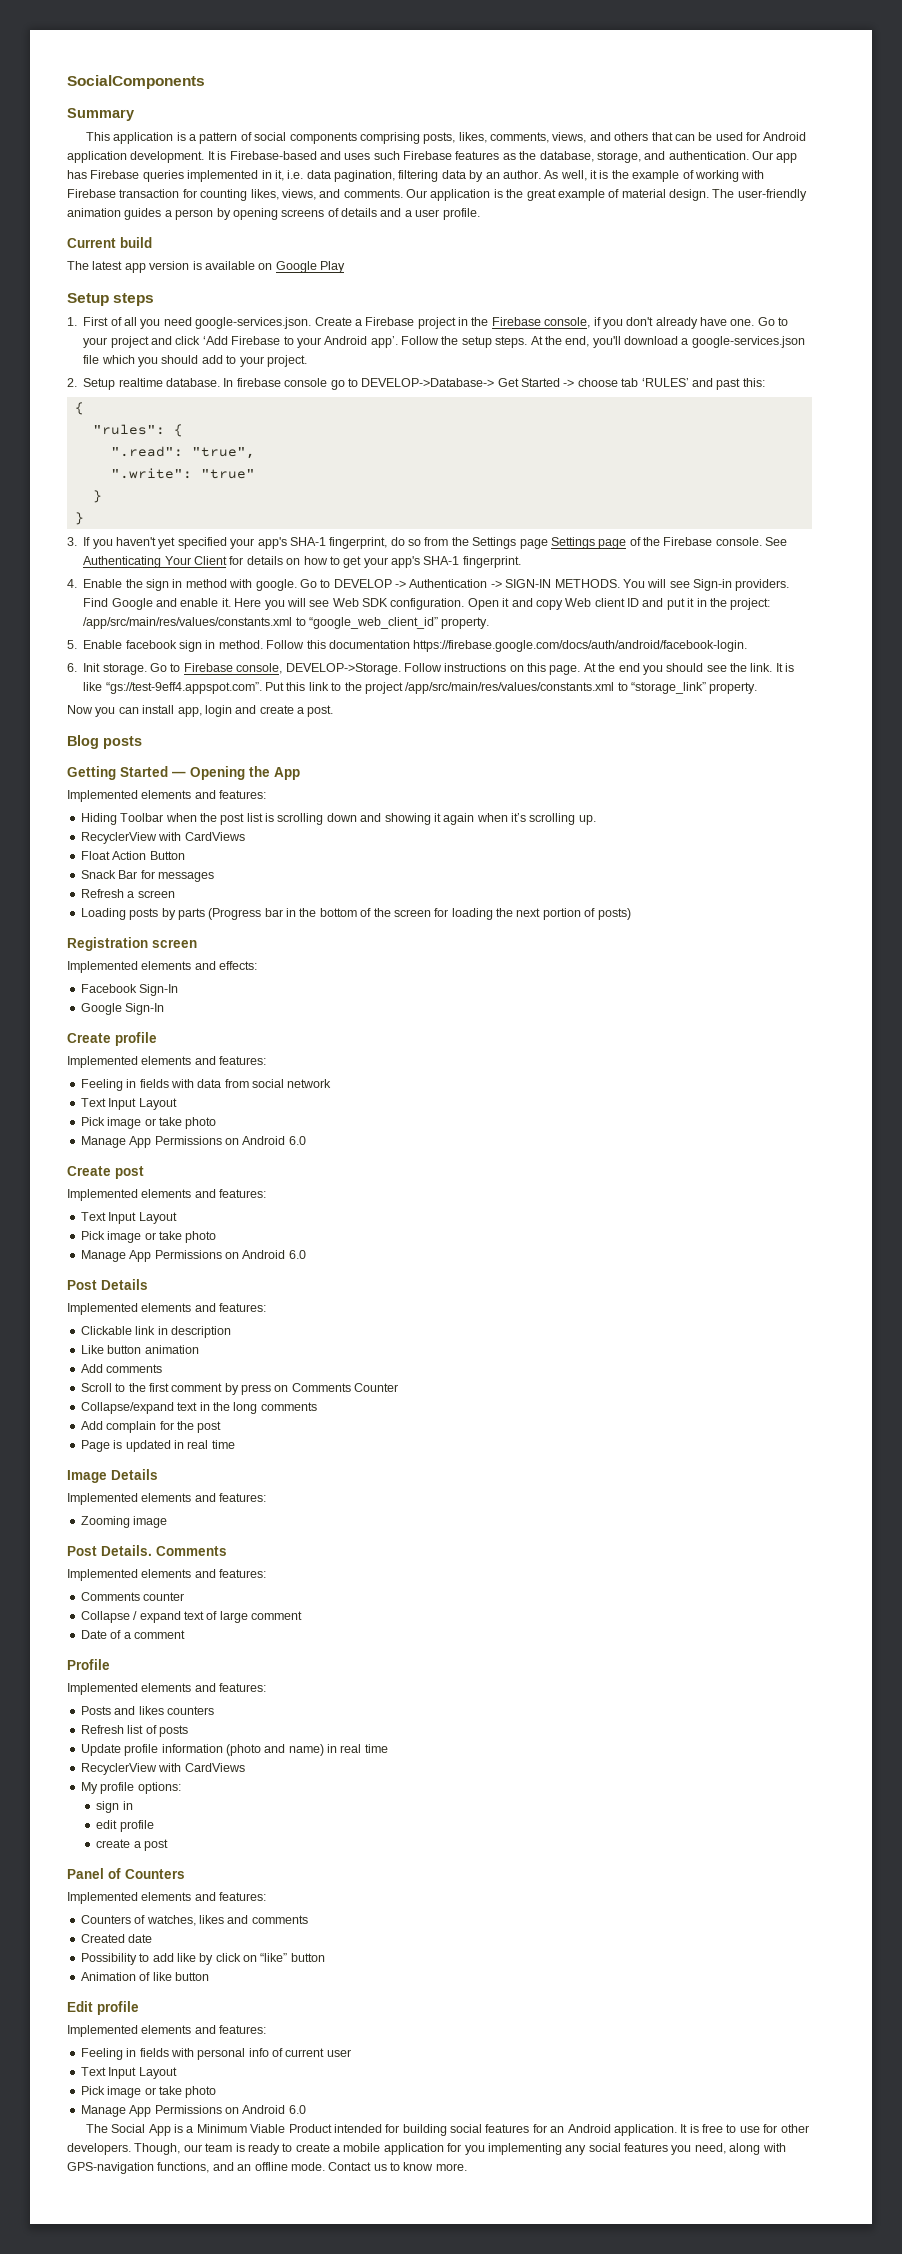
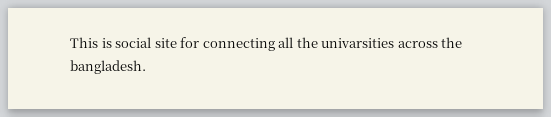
- SocialComponents
- Summary
- This application is a pattern of social components comprising posts, likes, comments, views, and others that can be used for Android application development. It is Firebase-based and uses such Firebase features as the database, storage, and authentication. Our app has Firebase queries implemented in it, i.e. data pagination, filtering data by an author. As well, it is the example of working with Firebase transaction for counting likes, views, and comments. Our application is the great example of material design. The user-friendly animation guides a person by opening screens of details and a user profile.
- Current build
- The latest app version is available on Google Play
- Setup steps
- 1. First of all you need google-services.json. Create a Firebase project in the Firebase console, if you don't already have one. Go to your project and click ‘Add Firebase to your Android app’. Follow the setup steps. At the end, you'll download a google-services.json file which you should add to your project.
- 2. Setup realtime database. In firebase console go to DEVELOP->Database-> Get Started -> choose tab ‘RULES’ and past this:
- {
- "rules": {
- ".read": "true",
- ".write": "true"
- }
- }
- 3. If you haven't yet specified your app's SHA-1 fingerprint, do so from the Settings page Settings page of the Firebase console. See Authenticating Your Client for details on how to get your app's SHA-1 fingerprint.
- 4. Enable the sign in method with google. Go to DEVELOP -> Authentication -> SIGN-IN METHODS. You will see Sign-in providers. Find Google and enable it. Here you will see Web SDK configuration. Open it and copy Web client ID and put it in the project: /app/src/main/res/values/constants.xml to “google_web_client_id” property.
- 5. Enable facebook sign in method. Follow this documentation https://firebase.google.com/docs/auth/android/facebook-login.
- 6. Init storage. Go to Firebase console, DEVELOP->Storage. Follow instructions on this page. At the end you should see the link. It is like “gs://test-9eff4.appspot.com”. Put this link to the project /app/src/main/res/values/constants.xml to “storage_link” property.
- Now you can install app, login and create a post.
- Blog posts
- Getting Started — Opening the App
- Implemented elements and features:
- Hiding Toolbar when the post list is scrolling down and showing it again when it’s scrolling up.
- RecyclerView with CardViews
- Float Action Button
- Snack Bar for messages
- Refresh a screen
- Loading posts by parts (Progress bar in the bottom of the screen for loading the next portion of posts)
- Registration screen
- Implemented elements and effects:
- Facebook Sign-In
- Google Sign-In
- Create profile
- Implemented elements and features:
- Feeling in fields with data from social network
- Text Input Layout
- Pick image or take photo
- Manage App Permissions on Android 6.0
- Create post
- Implemented elements and features:
- Text Input Layout
- Pick image or take photo
- Manage App Permissions on Android 6.0
- Post Details
- Implemented elements and features:
- Clickable link in description
- Like button animation
- Add comments
- Scroll to the first comment by press on Comments Counter
- Collapse/expand text in the long comments
- Add complain for the post
- Page is updated in real time
- Image Details
- Implemented elements and features:
- Zooming image
- Post Details. Comments
- Implemented elements and features:
- Comments counter
- Collapse / expand text of large comment
- Date of a comment
- Profile
- Implemented elements and features:
- Posts and likes counters
- Refresh list of posts
- Update profile information (photo and name) in real time
- RecyclerView with CardViews
- My profile options:
- sign in
- edit profile
- create a post
- Panel of Counters
- Implemented elements and features:
- Counters of watches, likes and comments
- Created date
- Possibility to add like by click on “like” button
- Animation of like button
- Edit profile
- Implemented elements and features:
- Feeling in fields with personal info of current user
- Text Input Layout
- Pick image or take photo
- Manage App Permissions on Android 6.0
- The Social App is a Minimum Viable Product intended for building social features for an Android application. It is free to use for other developers. Though, our team is ready to create a mobile application for you implementing any social features you need, along with GPS-navigation functions, and an offline mode. Contact us to know more.
+ This is social site for connecting all the univarsities across the bangladesh.

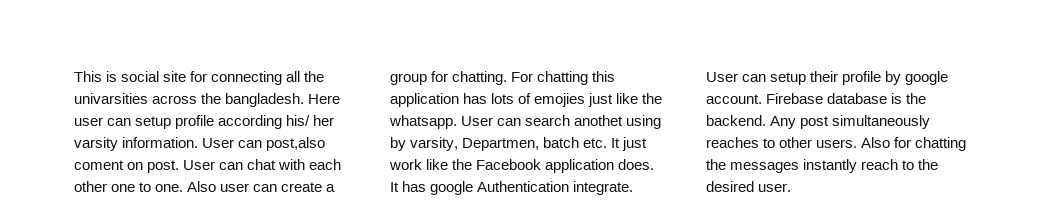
+ Here user can setup profile according his/ her varsity information. User can post,also coment on post. User can chat with each other one to one. Also user can create a group for chatting. For chatting this application has lots of emojies just like the whatsapp. User can search anothet using by varsity, Departmen, batch etc. It just work like the Facebook application does. It has google Authentication integrate. User can setup their profile by google account. Firebase database is the backend. Any post simultaneously reaches to other users. Also for chatting the messages instantly reach to the desired user.

